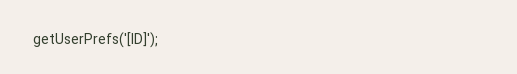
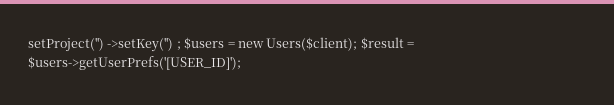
- getUserPrefs('[ID]');
+ setProject('') ->setKey('') ; $users = new Users($client); $result = $users->getUserPrefs('[USER_ID]');

